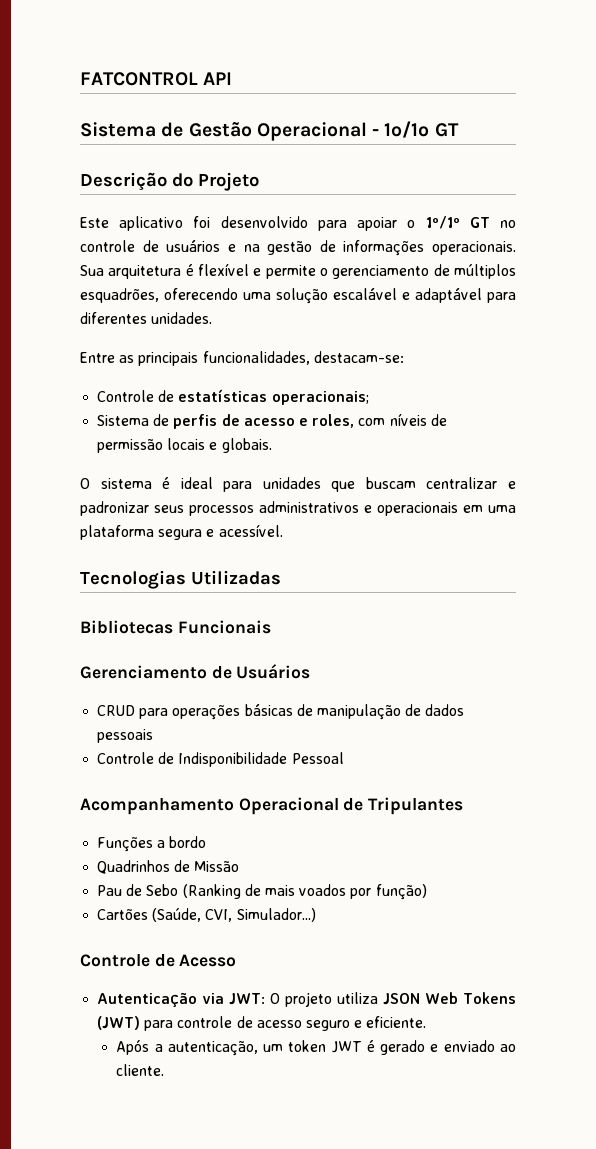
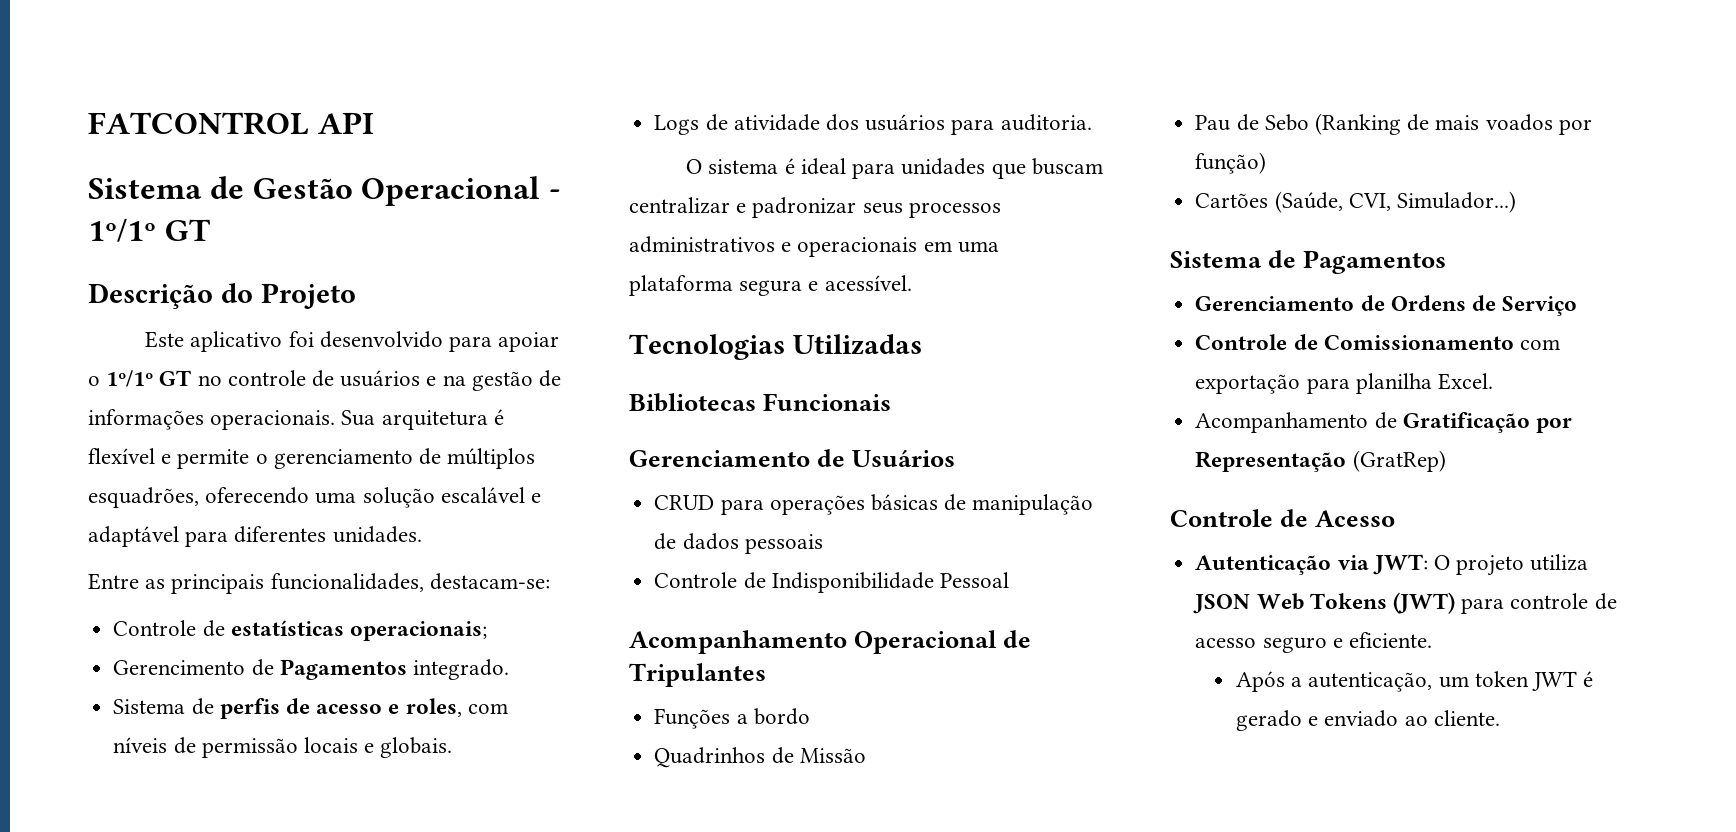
+ Gerencimento de Pagamentos integrado.
+ Logs de atividade dos usuários para auditoria.
+ Sistema de Pagamentos
+ Gerenciamento de Ordens de Serviço
+ Controle de Comissionamento com exportação para planilha Excel.
+ Acompanhamento de Gratificação por Representação (GratRep)

